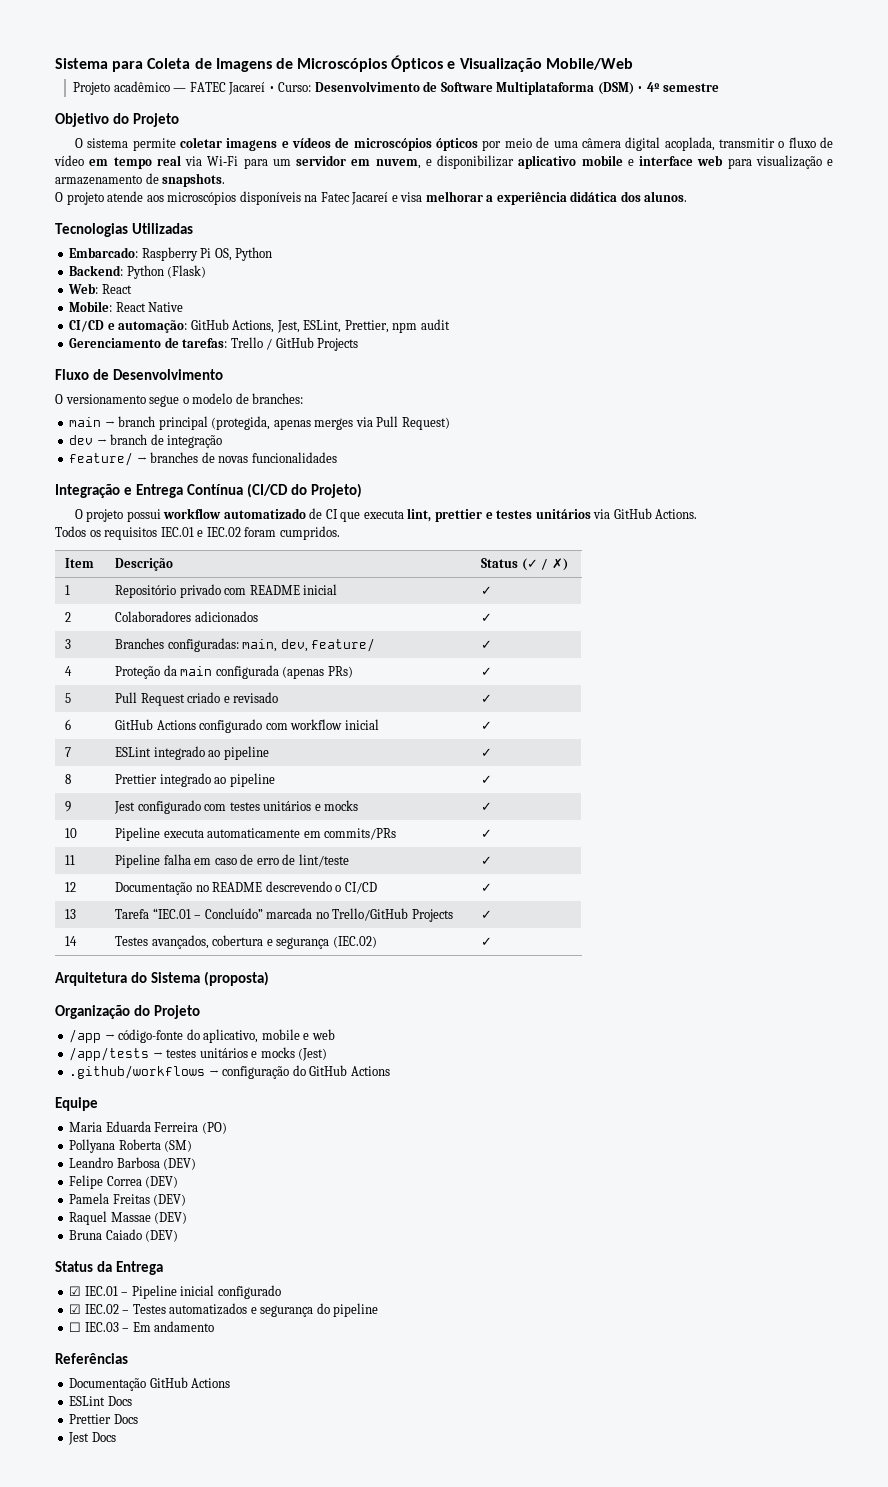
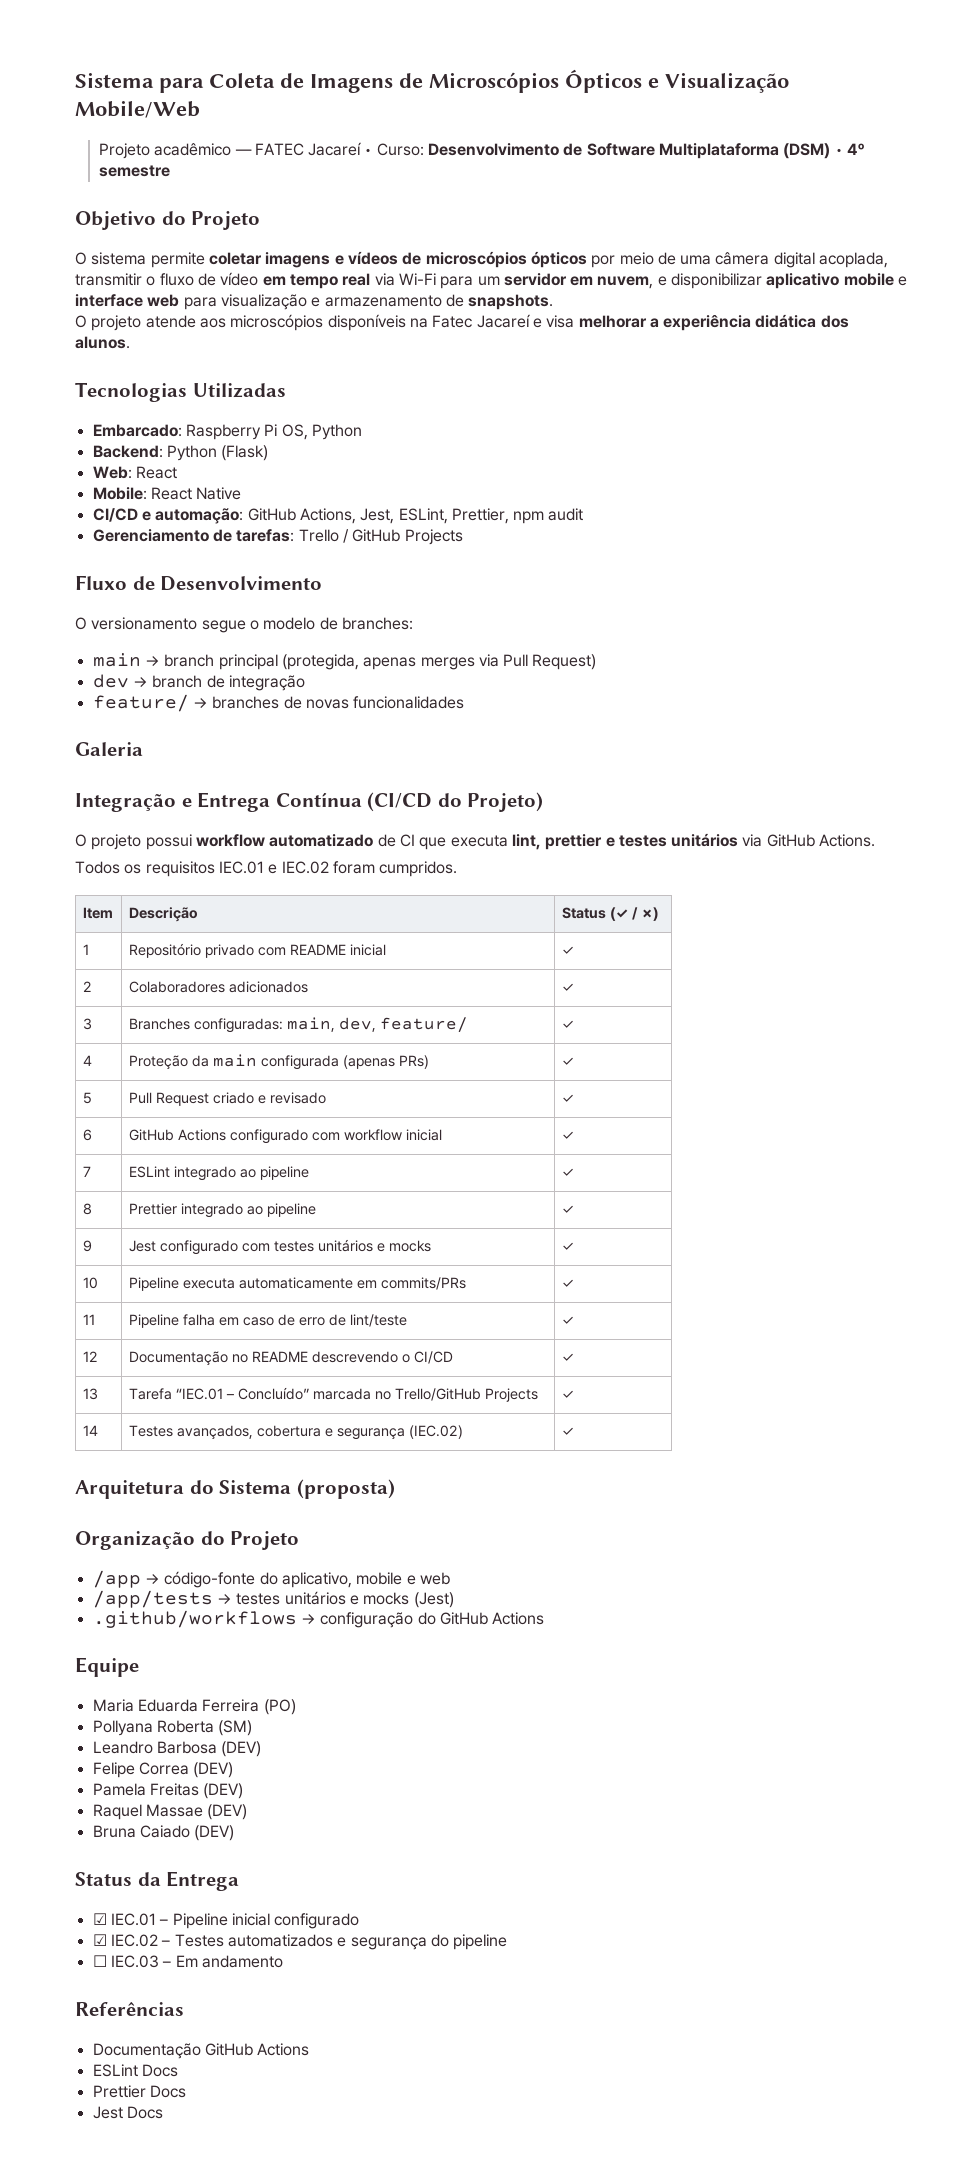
+ Galeria

